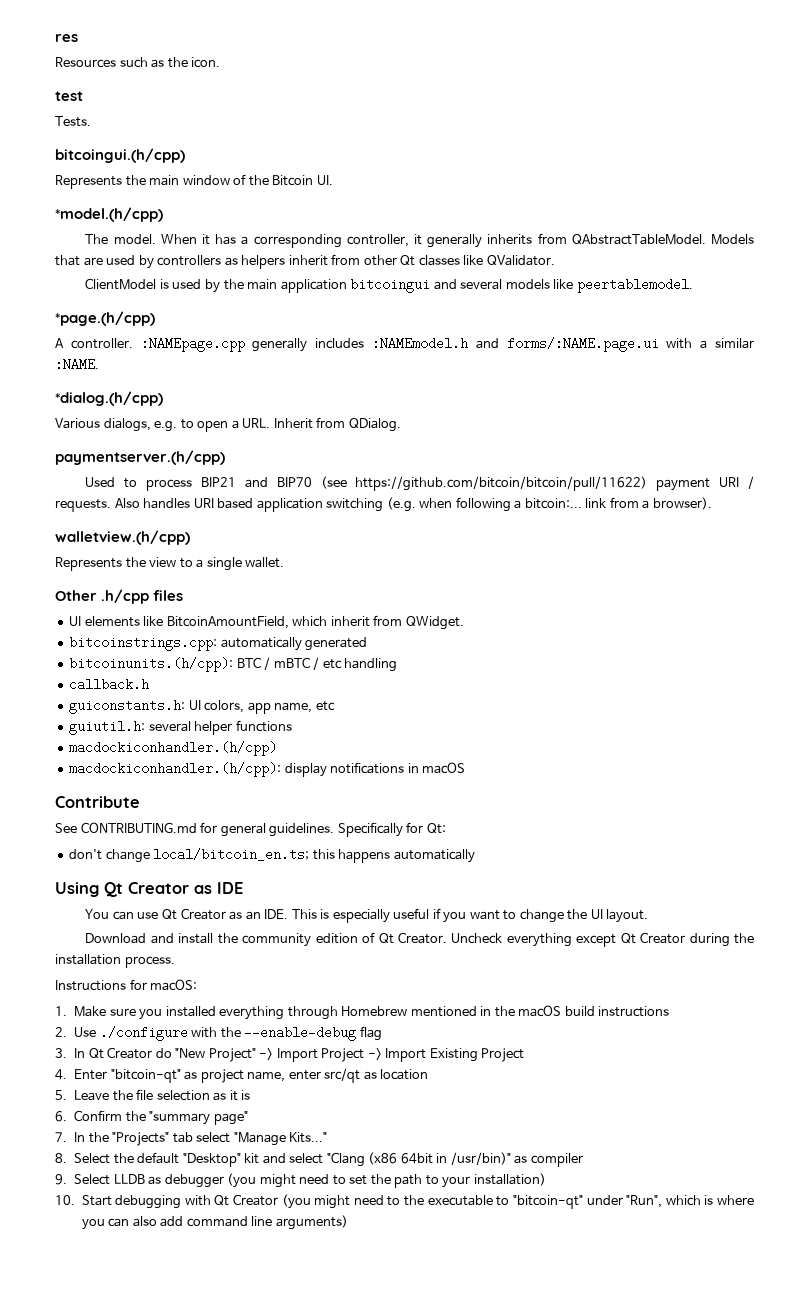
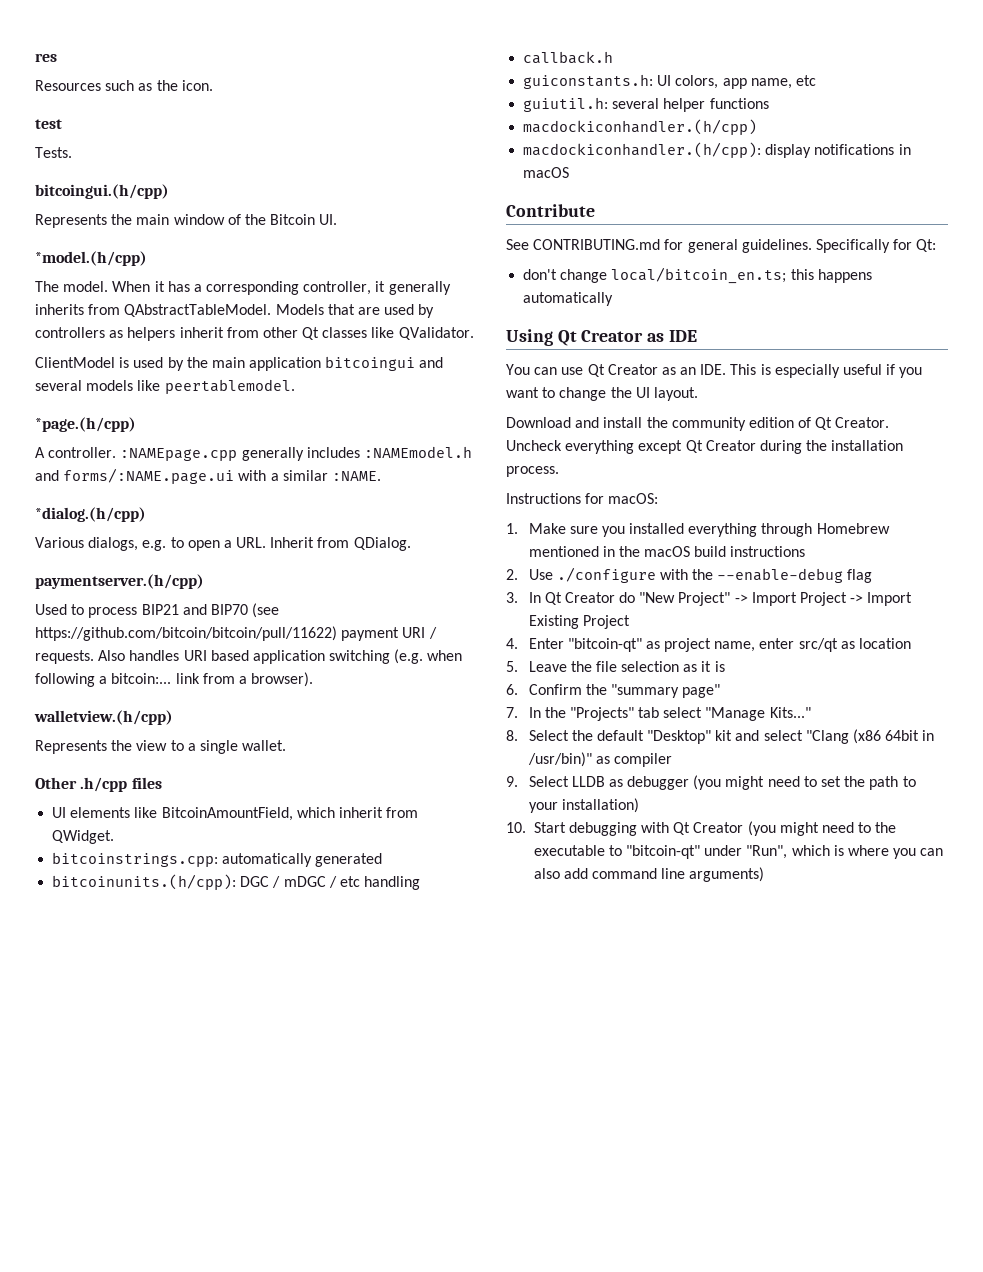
- bitcoinunits.(h/cpp): BTC / mBTC / etc handling
+ bitcoinunits.(h/cpp): DGC / mDGC / etc handling

